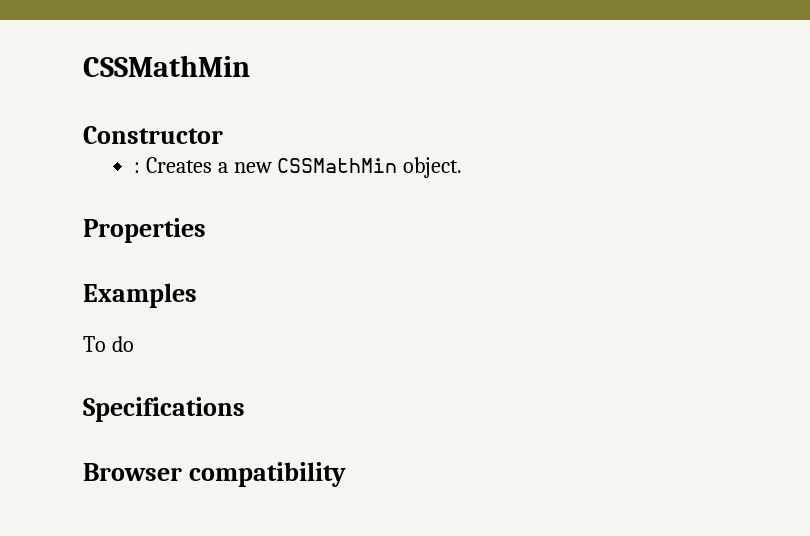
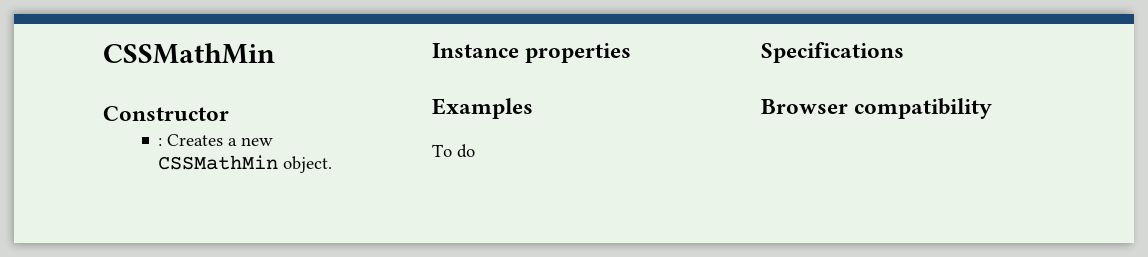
- Properties
+ Instance properties

